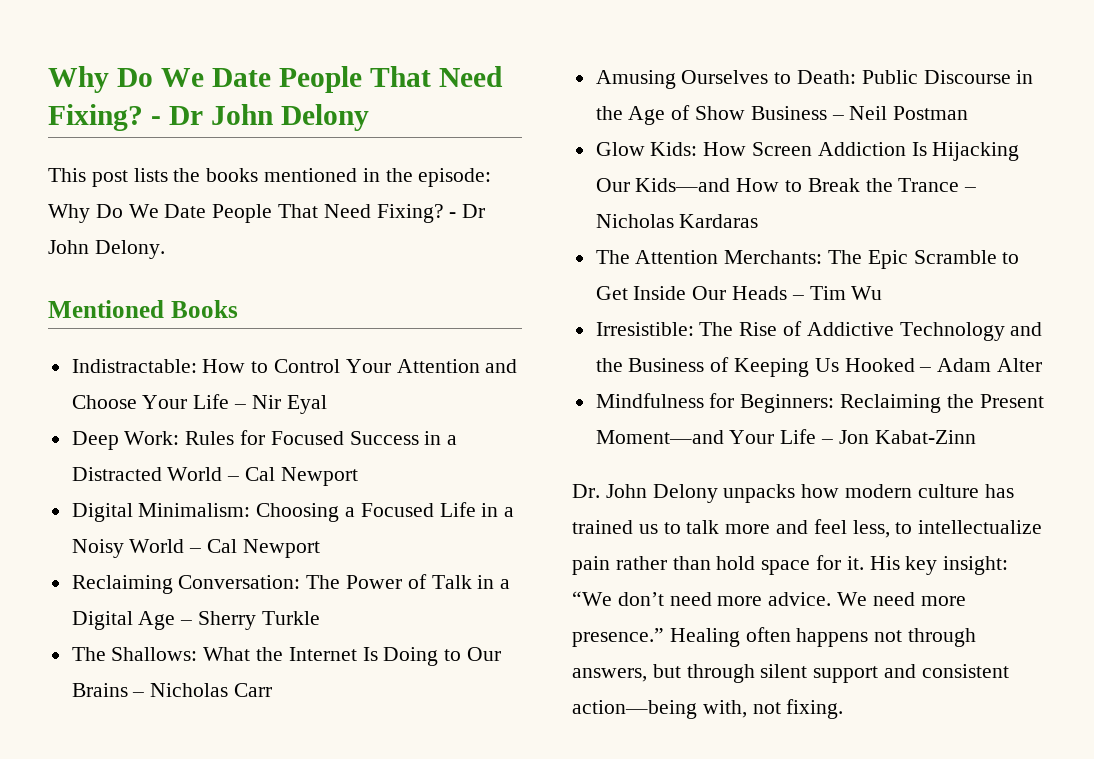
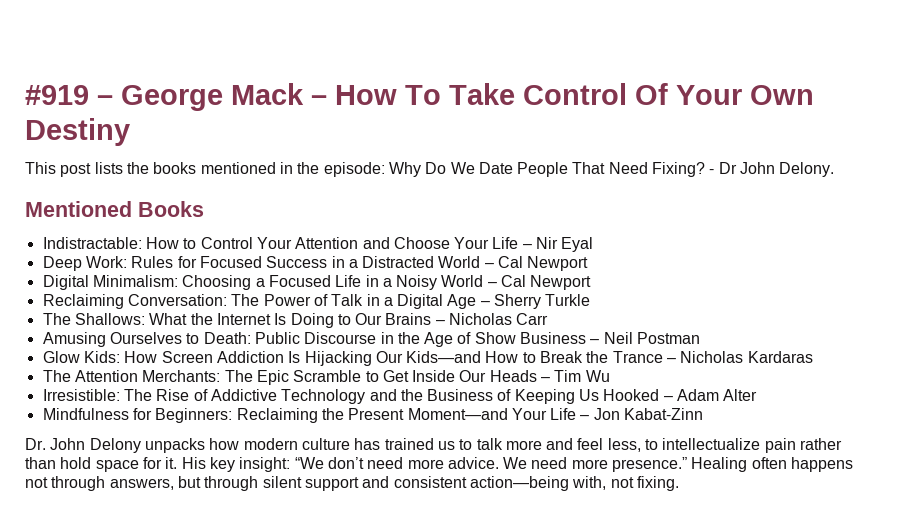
- Why Do We Date People That Need Fixing? - Dr John Delony
+ #919 – George Mack – How To Take Control Of Your Own Destiny

